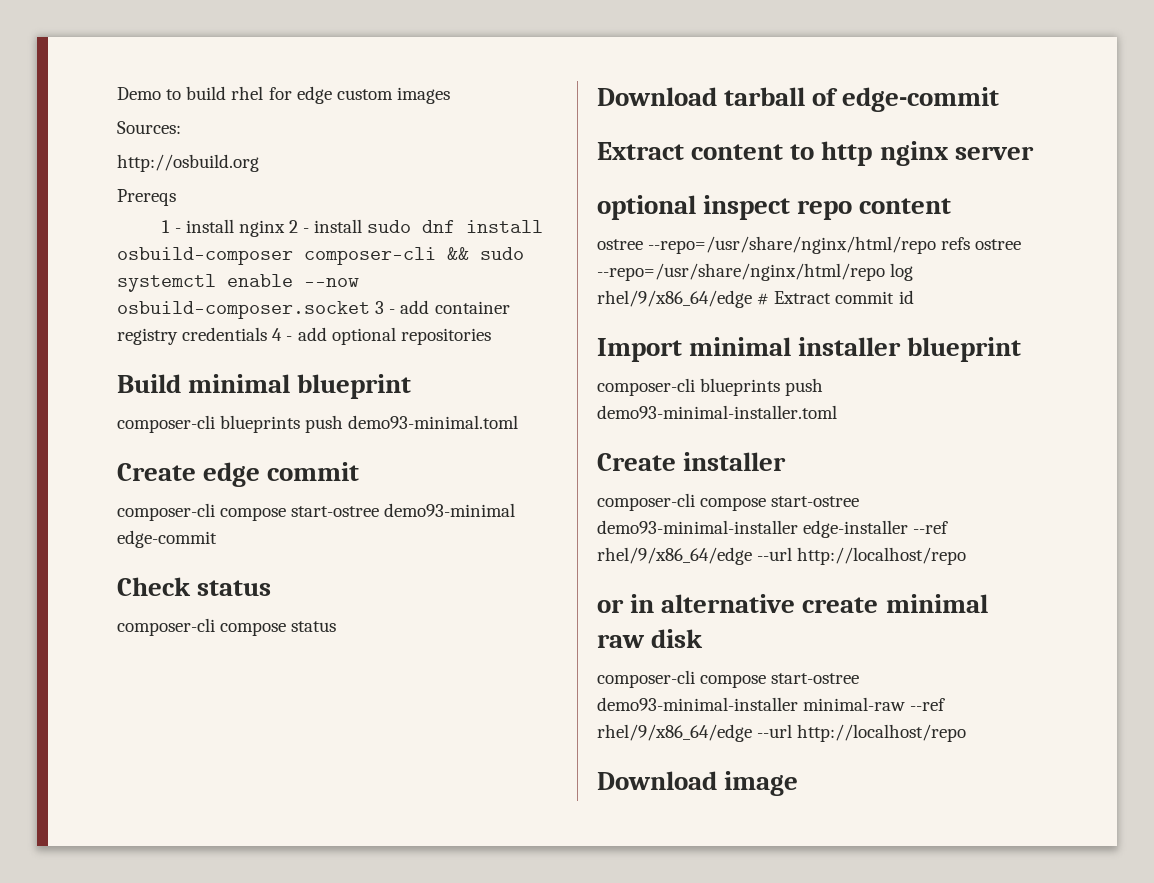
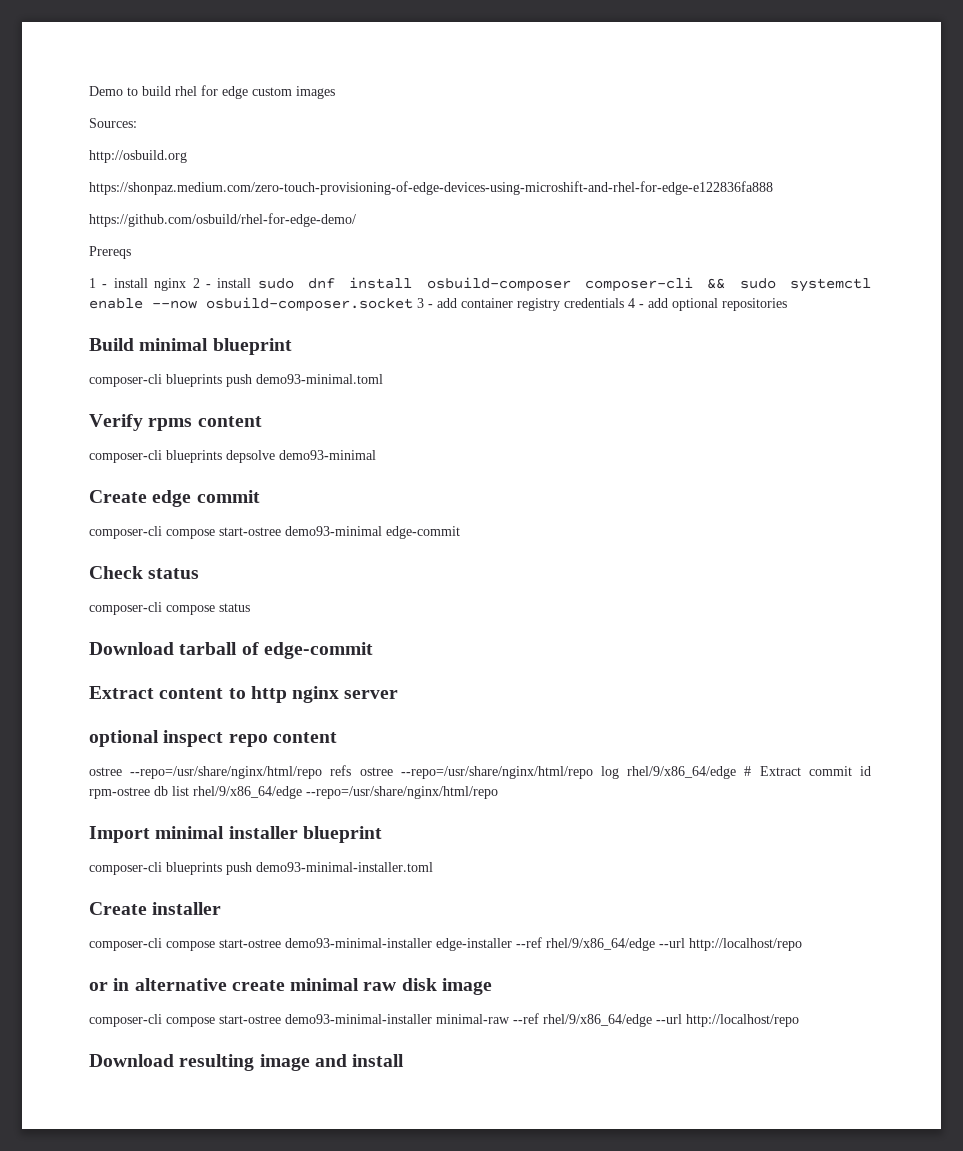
+ https://shonpaz.medium.com/zero-touch-provisioning-of-edge-devices-using-microshift-and-rhel-for-edge-e122836fa888
+ https://github.com/osbuild/rhel-for-edge-demo/
+ Verify rpms content
+ composer-cli blueprints depsolve demo93-minimal
- ostree --repo=/usr/share/nginx/html/repo refs ostree --repo=/usr/share/nginx/html/repo log rhel/9/x86_64/edge # Extract commit id
+ ostree --repo=/usr/share/nginx/html/repo refs ostree --repo=/usr/share/nginx/html/repo log rhel/9/x86_64/edge # Extract commit id rpm-ostree db list rhel/9/x86_64/edge --repo=/usr/share/nginx/html/repo
- or in alternative create minimal raw disk
+ or in alternative create minimal raw disk image
- Download image
+ Download resulting image and install

